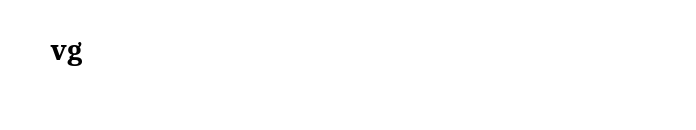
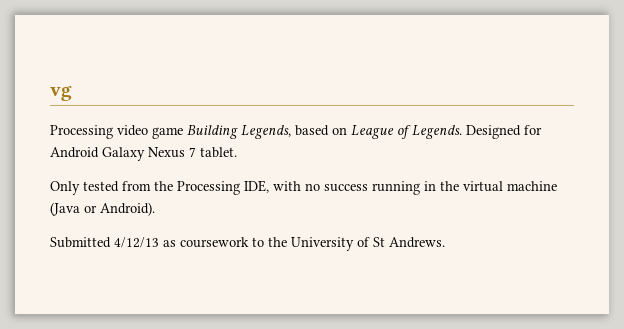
+ Processing video game Building Legends, based on League of Legends. Designed for Android Galaxy Nexus 7 tablet.
+ Only tested from the Processing IDE, with no success running in the virtual machine (Java or Android).
+ Submitted 4/12/13 as coursework to the University of St Andrews.

